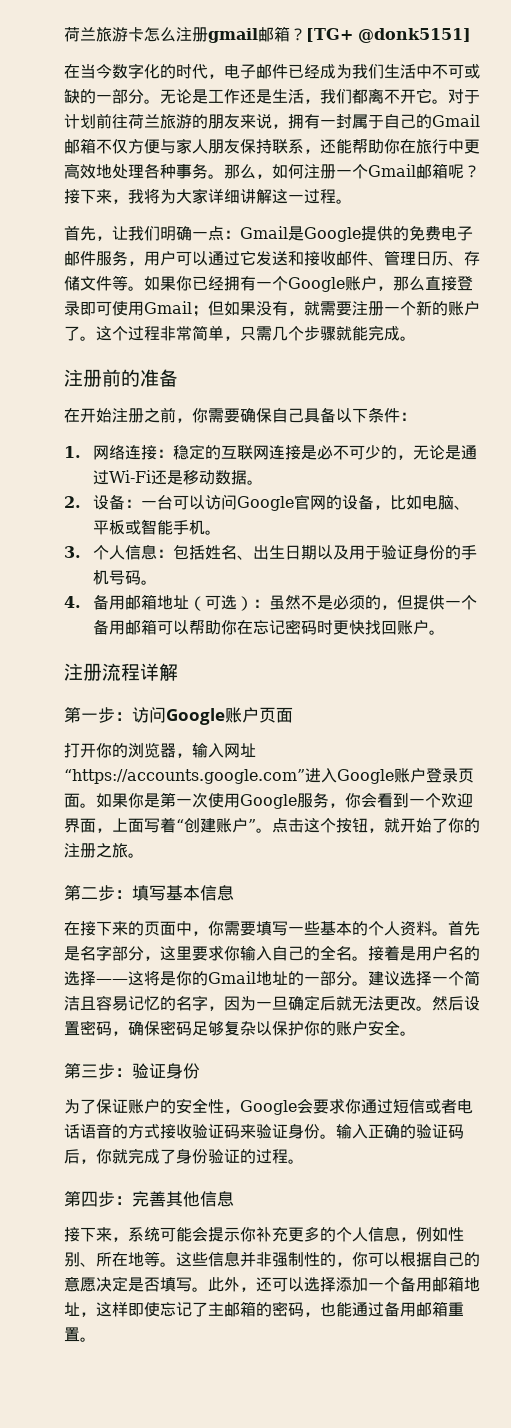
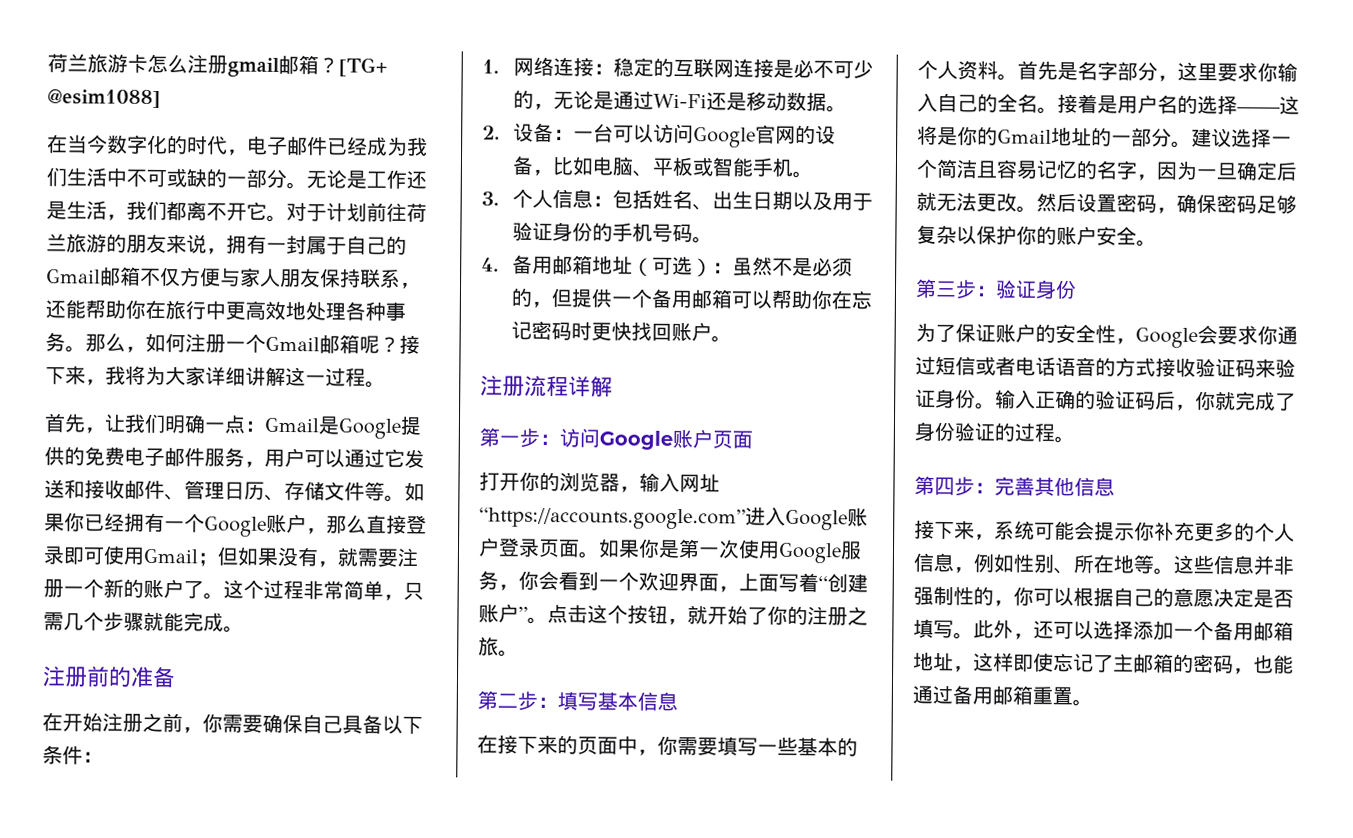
- [TG+ @donk5151]
+ [TG+ @esim1088]

